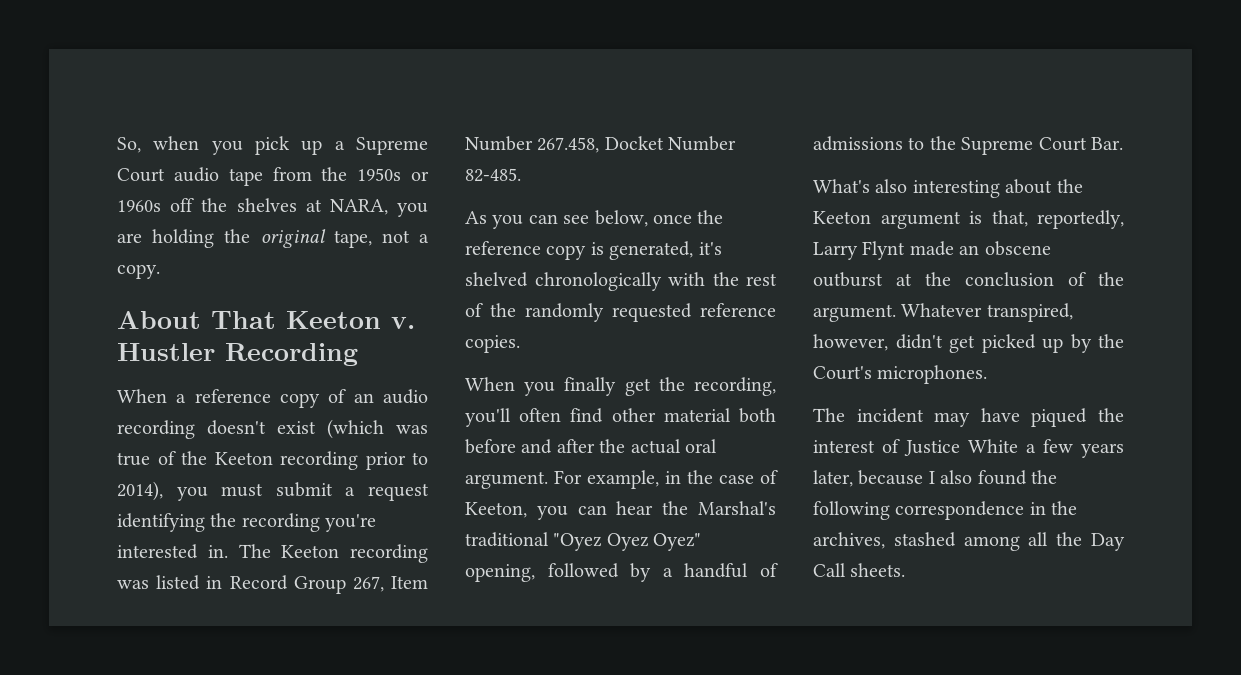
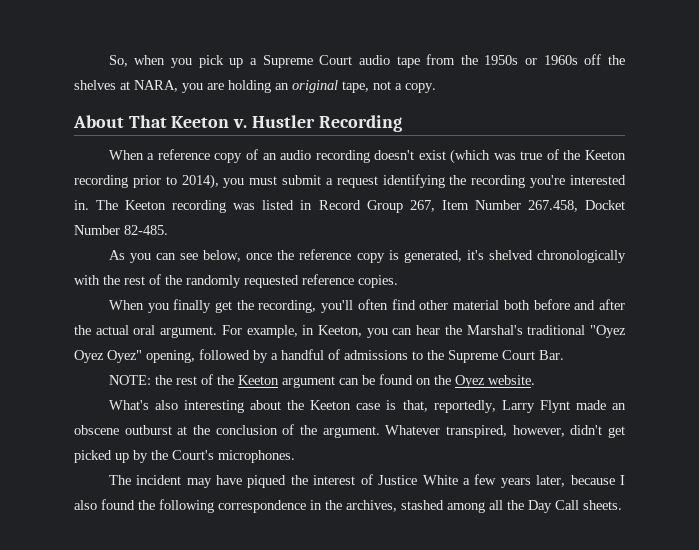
- So, when you pick up a Supreme Court audio tape from the 1950s or 1960s off the shelves at NARA, you are holding the original tape, not a copy.
+ So, when you pick up a Supreme Court audio tape from the 1950s or 1960s off the shelves at NARA, you are holding an original tape, not a copy.
- For example, in the case of Keeton, you can hear the Marshal's traditional "Oyez Oyez Oyez" opening, followed by a handful of admissions to the Supreme Court Bar.
+ For example, in Keeton, you can hear the Marshal's traditional "Oyez Oyez Oyez" opening, followed by a handful of admissions to the Supreme Court Bar.
+ NOTE: the rest of the Keeton argument can be found on the Oyez website.
- What's also interesting about the Keeton argument is that, reportedly, Larry Flynt made an obscene outburst at the conclusion of the argument.
+ What's also interesting about the Keeton case is that, reportedly, Larry Flynt made an obscene outburst at the conclusion of the argument.

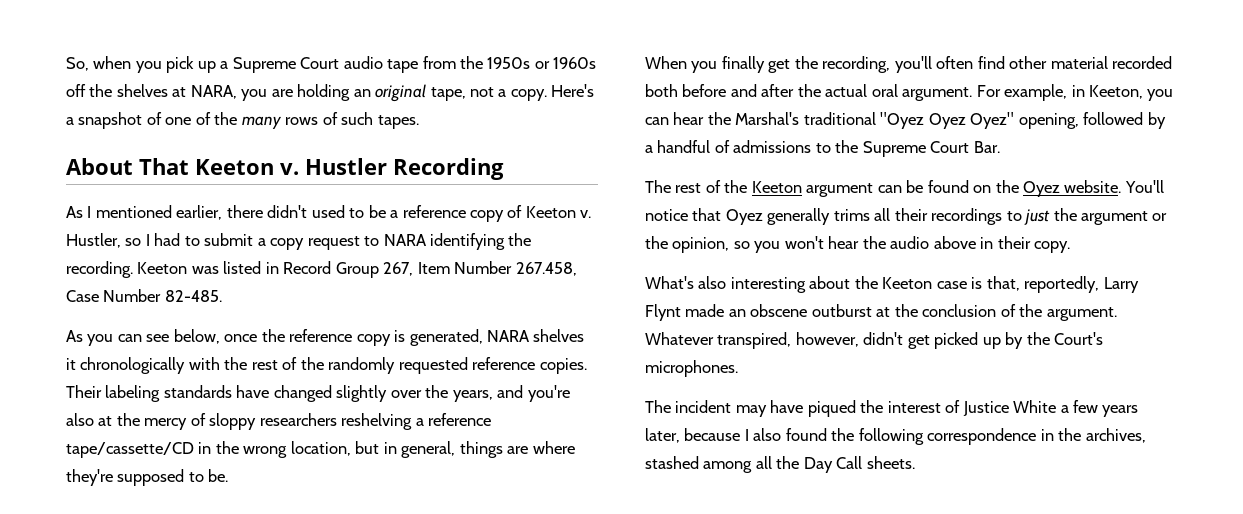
+ Here's a snapshot of one of the many rows of such tapes.
- When a reference copy of an audio recording doesn't exist (which was true of the Keeton recording prior to 2014), you must submit a request identifying the recording you're interested in. The Keeton recording was listed in Record Group 267, Item Number 267.458, Docket Number 82-485.
+ As I mentioned earlier, there didn't used to be a reference copy of Keeton v. Hustler, so I had to submit a copy request to NARA identifying the recording. Keeton was listed in Record Group 267, Item Number 267.458, Case Number 82-485.
- As you can see below, once the reference copy is generated, it's shelved chronologically with the rest of the randomly requested reference copies.
+ As you can see below, once the reference copy is generated, NARA shelves it chronologically with the rest of the randomly requested reference copies. Their labeling standards have changed slightly over the years, and you're also at the mercy of sloppy researchers reshelving a reference tape/cassette/CD in the wrong location, but in general, things are where they're supposed to be.
- When you finally get the recording, you'll often find other material both before and after the actual oral argument.
+ When you finally get the recording, you'll often find other material recorded both before and after the actual oral argument.
- NOTE: the rest of the Keeton argument can be found on the Oyez website.
+ The rest of the Keeton argument can be found on the Oyez website. You'll notice that Oyez generally trims all their recordings to just the argument or the opinion, so you won't hear the audio above in their copy.

